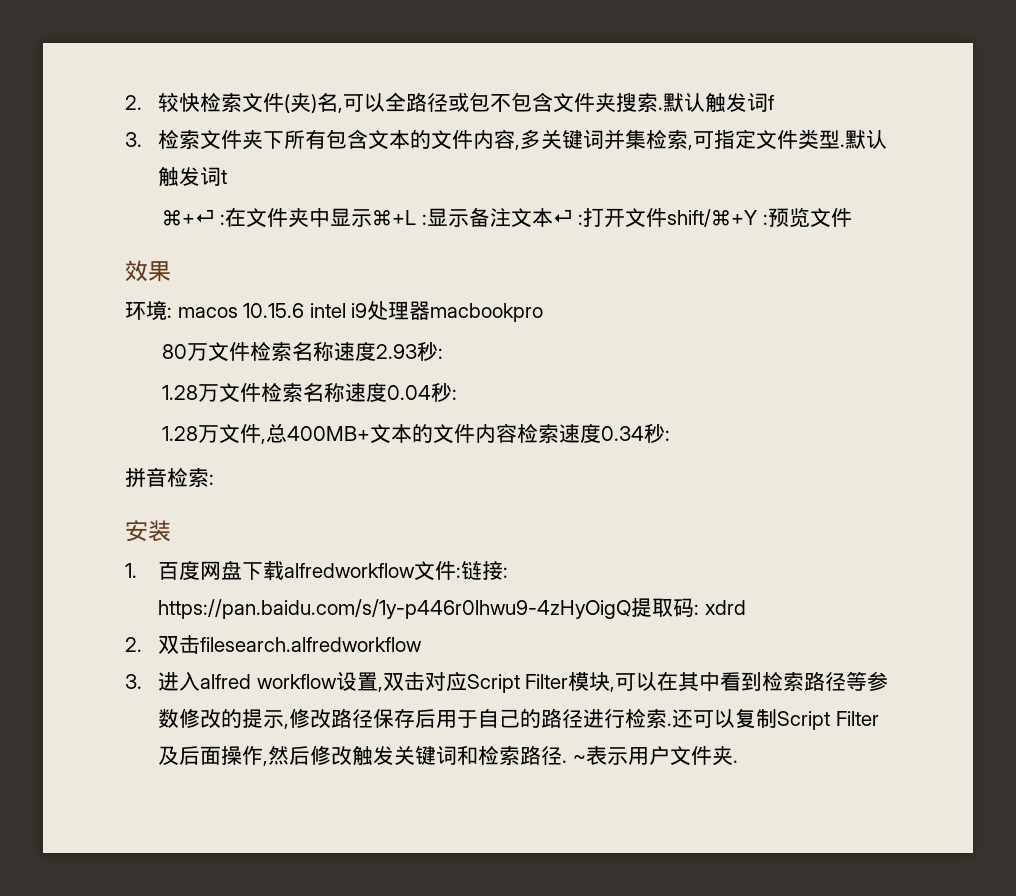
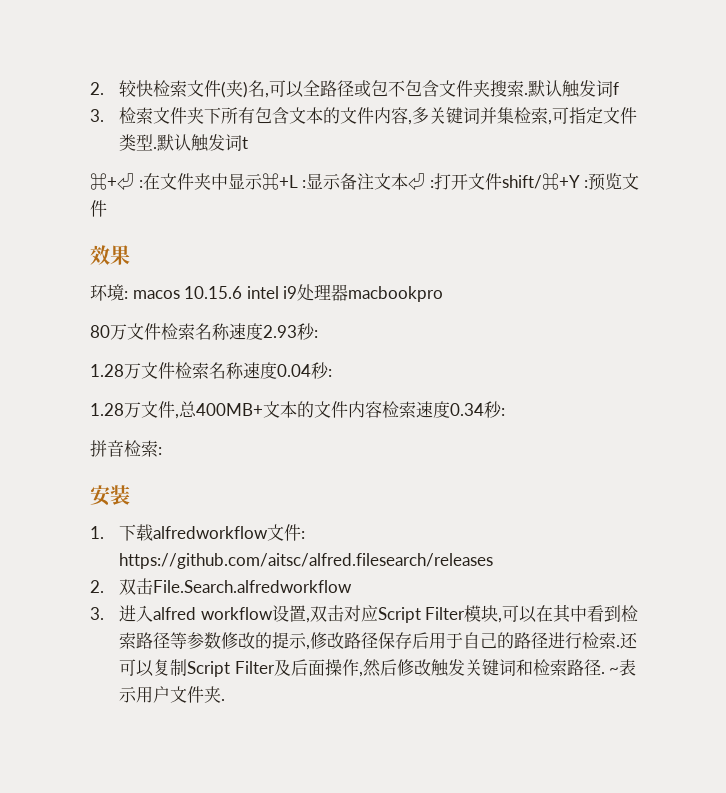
- 1.百度网盘下载alfredworkflow文件:链接: https://pan.baidu.com/s/1y-p446r0lhwu9-4zHyOigQ提取码: xdrd
+ 1.下载alfredworkflow文件: https://github.com/aitsc/alfred.filesearch/releases
- 2.双击filesearch.alfredworkflow
+ 2.双击File.Search.alfredworkflow

